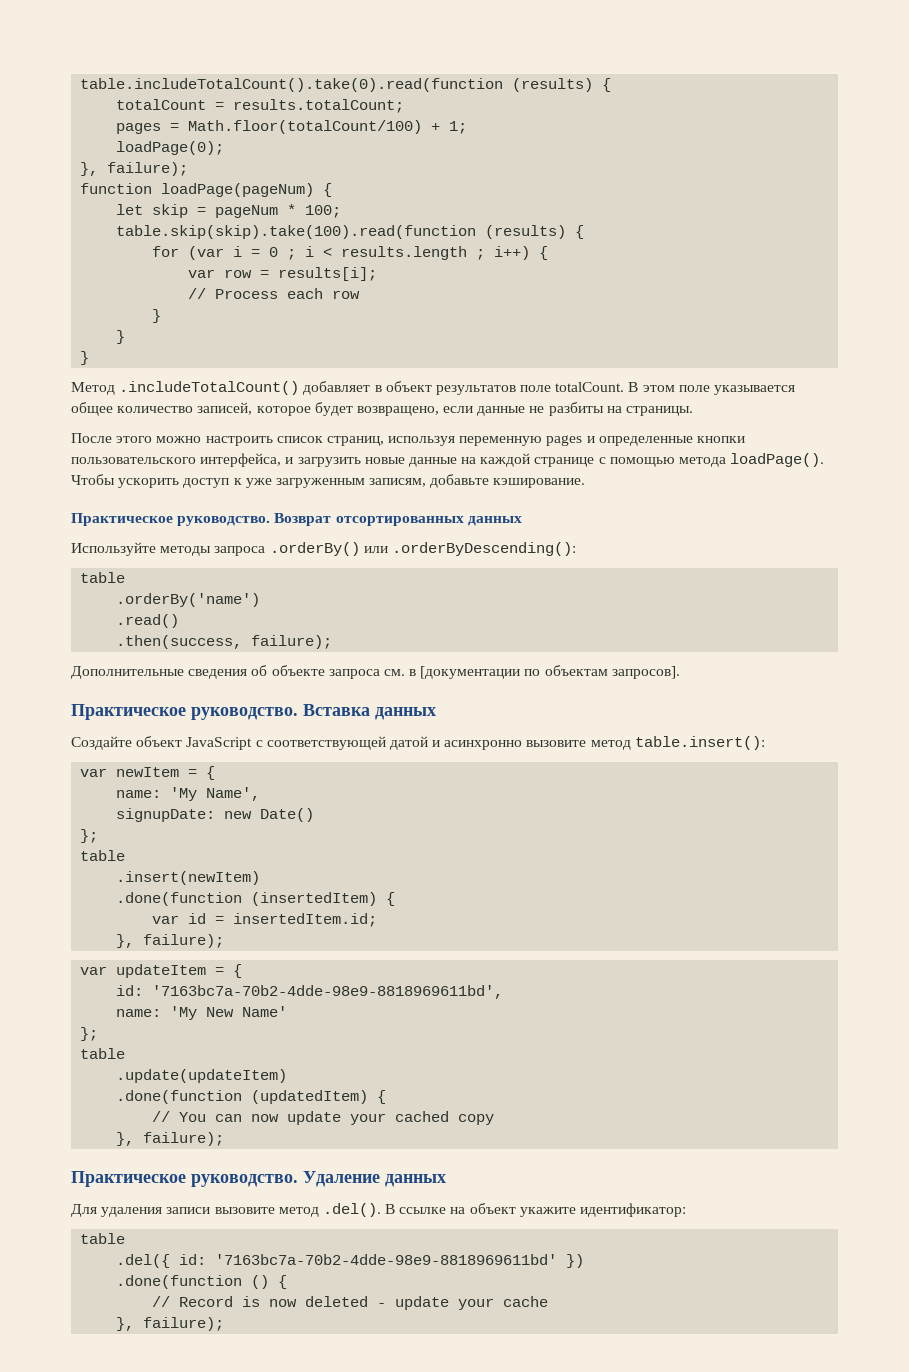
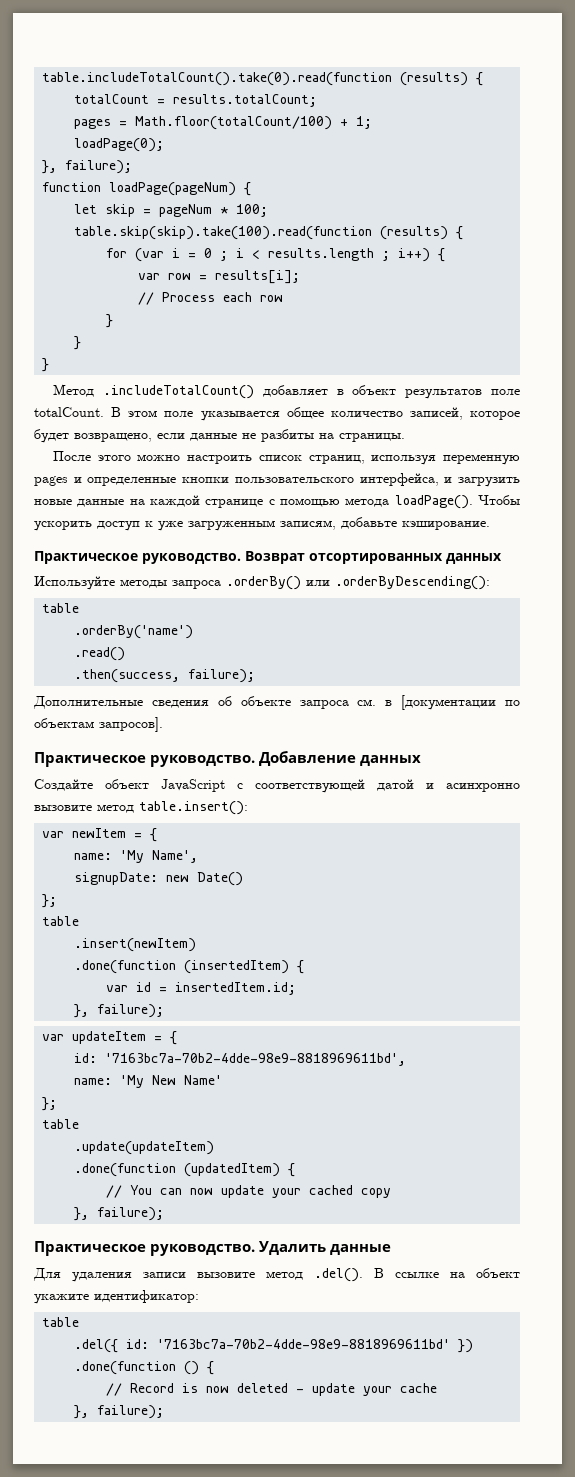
- Вставка данных
+ Добавление данных
- Удаление данных
+ Удалить данные

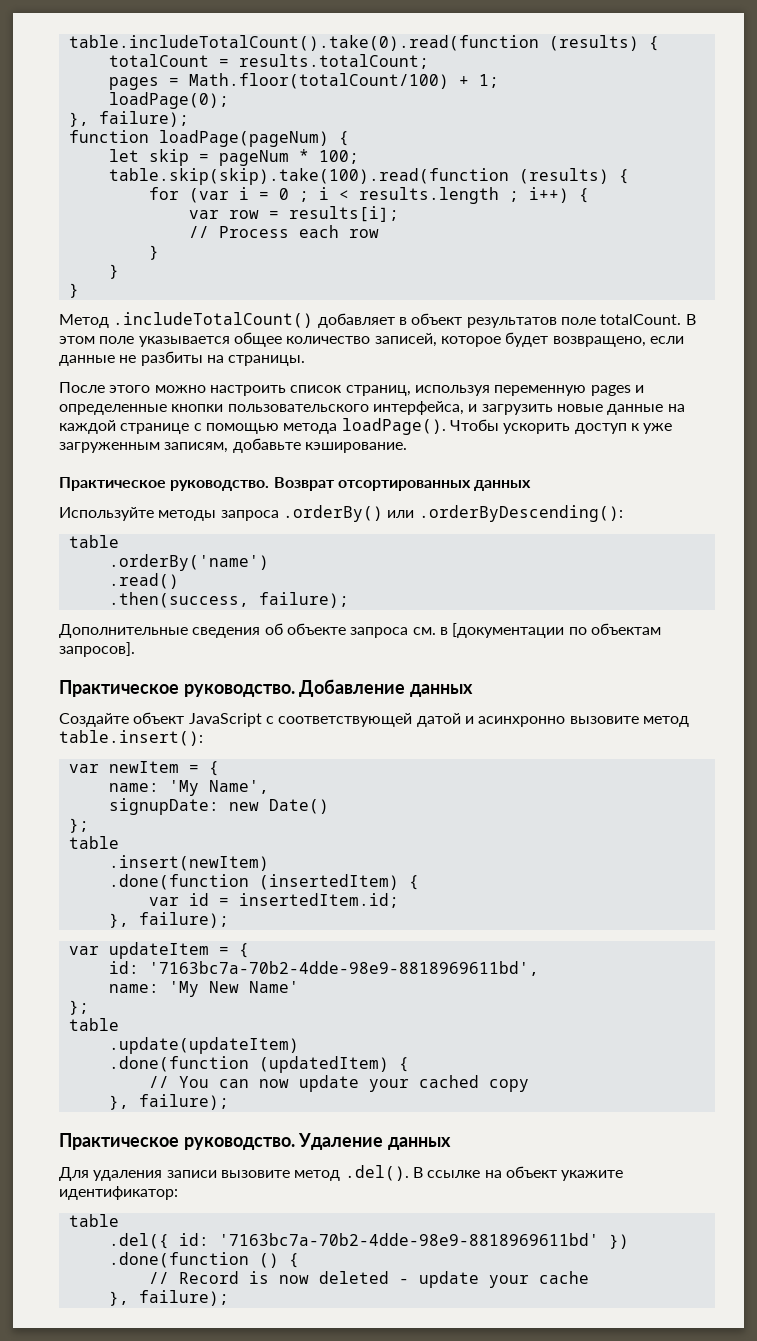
- Удалить данные
+ Удаление данных

